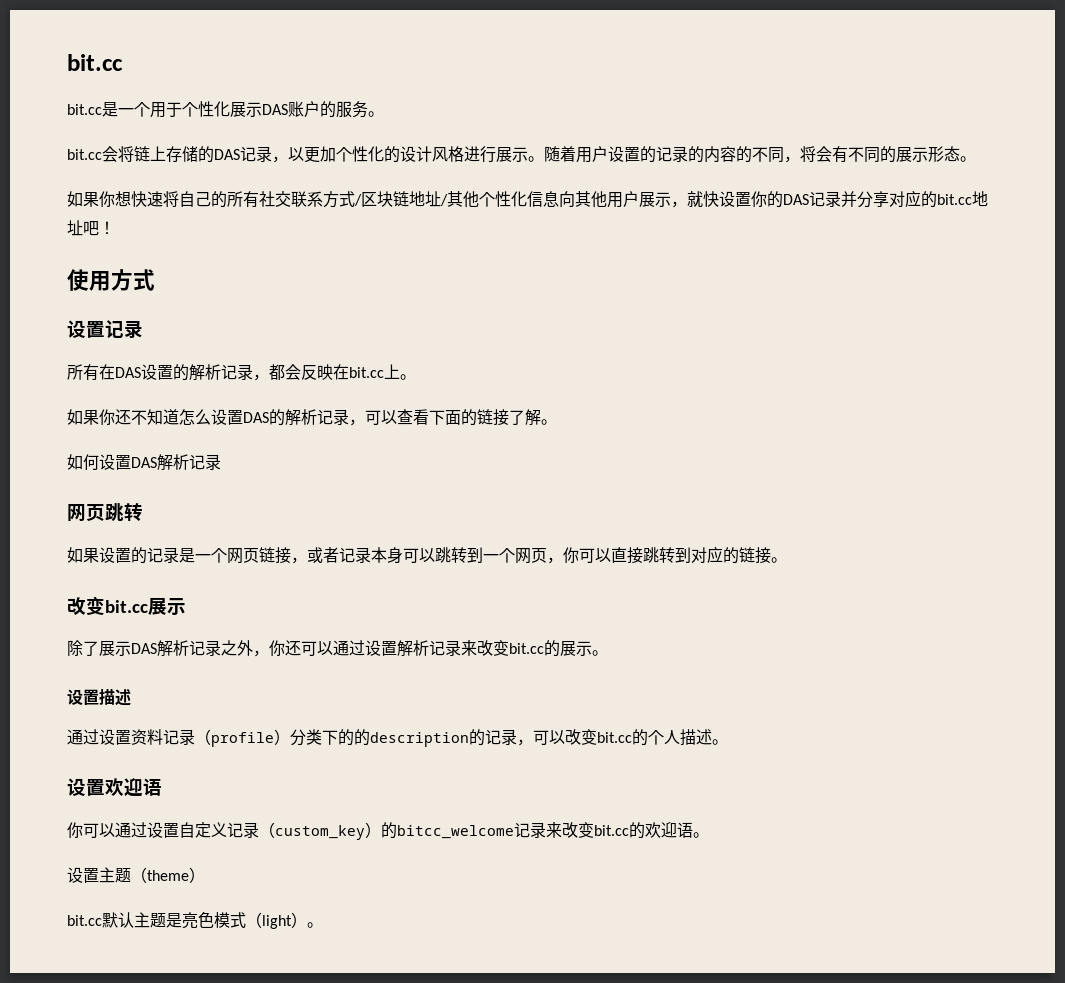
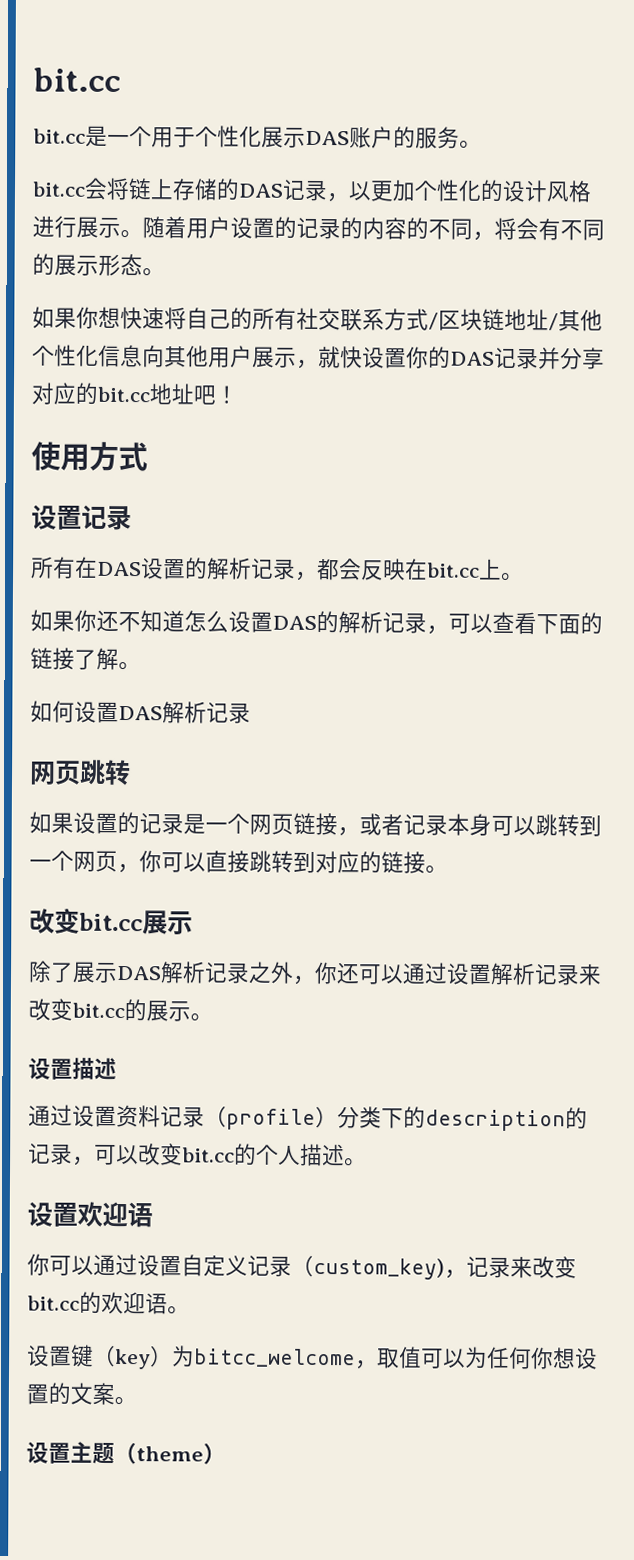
- 通过设置资料记录（profile）分类下的的description的记录，可以改变bit.cc的个人描述。
+ 通过设置资料记录（profile）分类下的description的记录，可以改变bit.cc的个人描述。
- 你可以通过设置自定义记录（custom_key）的bitcc_welcome记录来改变bit.cc的欢迎语。
+ 你可以通过设置自定义记录（custom_key)，记录来改变bit.cc的欢迎语。
+ 设置键（key）为bitcc_welcome，取值可以为任何你想设置的文案。
  设置主题（theme）
- bit.cc默认主题是亮色模式（light）。

